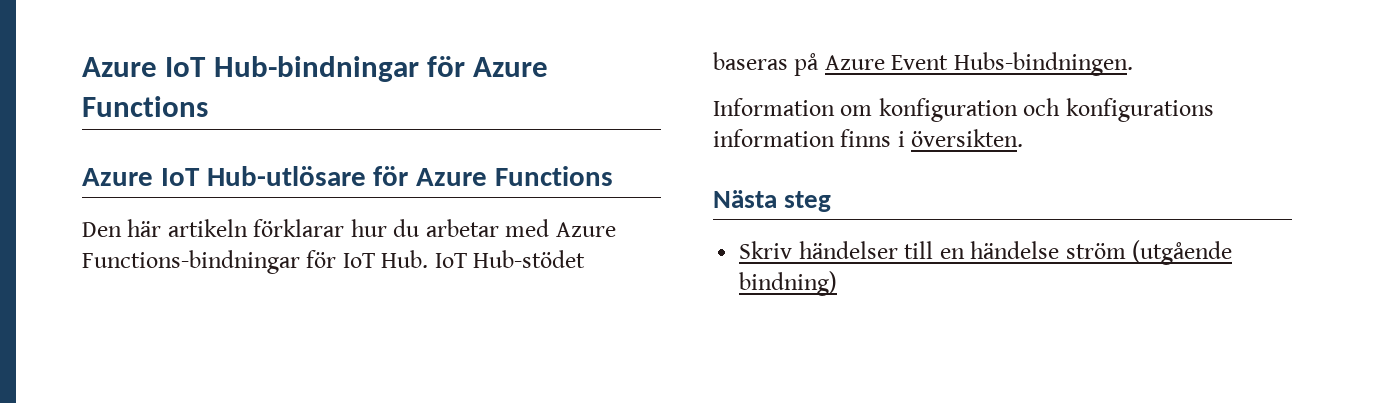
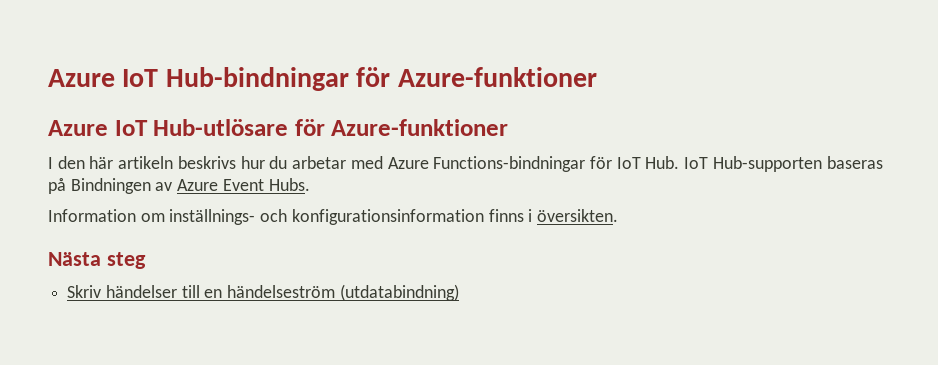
- Azure IoT Hub-bindningar för Azure Functions
+ Azure IoT Hub-bindningar för Azure-funktioner
- Azure IoT Hub-utlösare för Azure Functions
- Den här artikeln förklarar hur du arbetar med Azure Functions-bindningar för IoT Hub. IoT Hub-stödet baseras på Azure Event Hubs-bindningen.
+ Azure IoT Hub-utlösare för Azure-funktioner
+ I den här artikeln beskrivs hur du arbetar med Azure Functions-bindningar för IoT Hub. IoT Hub-supporten baseras på Bindningen av Azure Event Hubs.
- Information om konfiguration och konfigurations information finns i översikten.
+ Information om inställnings- och konfigurationsinformation finns i översikten.
- Skriv händelser till en händelse ström (utgående bindning)
+ Skriv händelser till en händelseström (utdatabindning)

